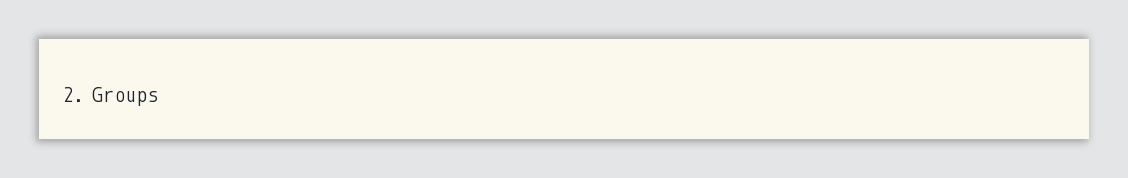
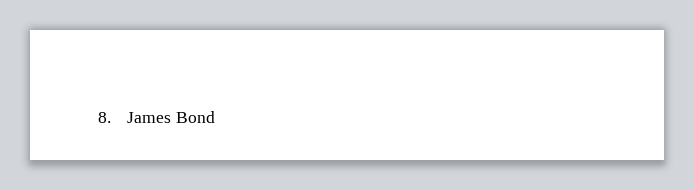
- 2. Groups
+ 8. James Bond

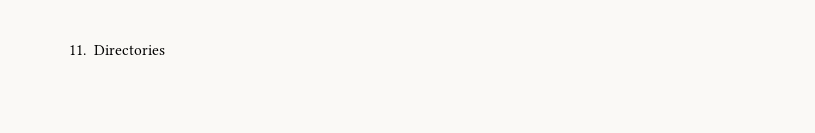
- 8. James Bond
+ 11. Directories

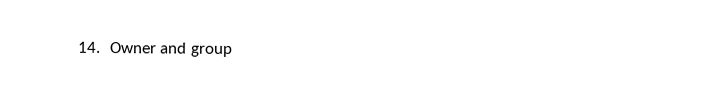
- 11. Directories
+ 14. Owner and group

